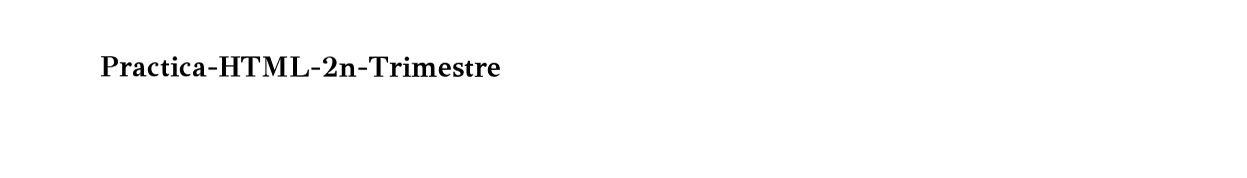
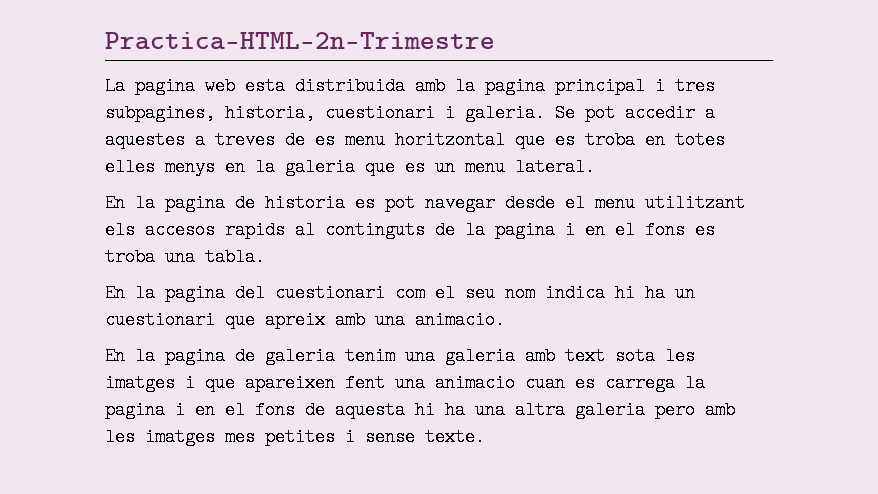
+ La pagina web esta distribuida amb la pagina principal i tres subpagines, historia, cuestionari i galeria. Se pot accedir a aquestes a treves de es menu horitzontal que es troba en totes elles menys en la galeria que es un menu lateral.
+ En la pagina de historia es pot navegar desde el menu utilitzant els accesos rapids al continguts de la pagina i en el fons es troba una tabla.
+ En la pagina del cuestionari com el seu nom indica hi ha un cuestionari que apreix amb una animacio.
+ En la pagina de galeria tenim una galeria amb text sota les imatges i que apareixen fent una animacio cuan es carrega la pagina i en el fons de aquesta hi ha una altra galeria pero amb les imatges mes petites i sense texte.

